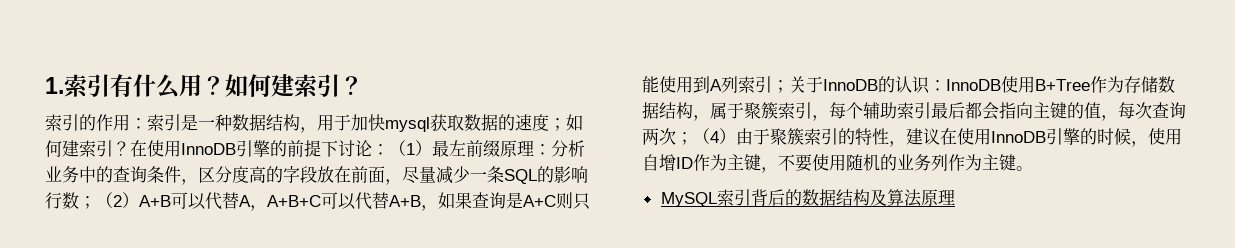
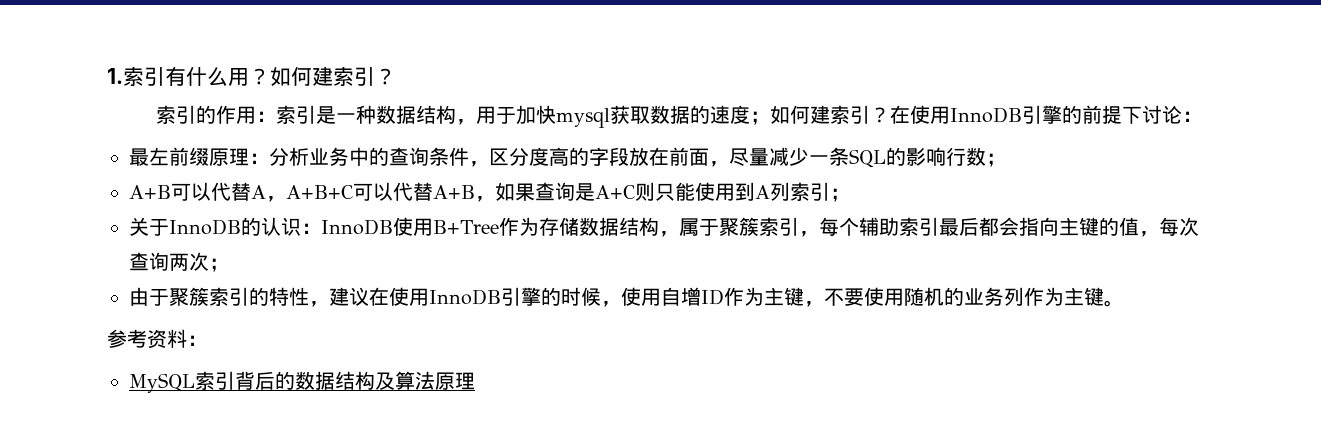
- 在使用InnoDB引擎的前提下讨论：（1）最左前缀原理：
+ 在使用InnoDB引擎的前提下讨论：
+ 最左前缀原理：
- 分析业务中的查询条件，区分度高的字段放在前面，尽量减少一条SQL的影响行数；（2）A+B可以代替A，A+B+C可以代替A+B，如果查询是A+C则只能使用到A列索引；关于InnoDB的认识：
+ 分析业务中的查询条件，区分度高的字段放在前面，尽量减少一条SQL的影响行数；
+ A+B可以代替A，A+B+C可以代替A+B，如果查询是A+C则只能使用到A列索引；
+ 关于InnoDB的认识：
- InnoDB使用B+Tree作为存储数据结构，属于聚簇索引，每个辅助索引最后都会指向主键的值，每次查询两次；（4）由于聚簇索引的特性，建议在使用InnoDB引擎的时候，使用自增ID作为主键，不要使用随机的业务列作为主键。
+ InnoDB使用B+Tree作为存储数据结构，属于聚簇索引，每个辅助索引最后都会指向主键的值，每次查询两次；
+ 由于聚簇索引的特性，建议在使用InnoDB引擎的时候，使用自增ID作为主键，不要使用随机的业务列作为主键。
+ 参考资料：

